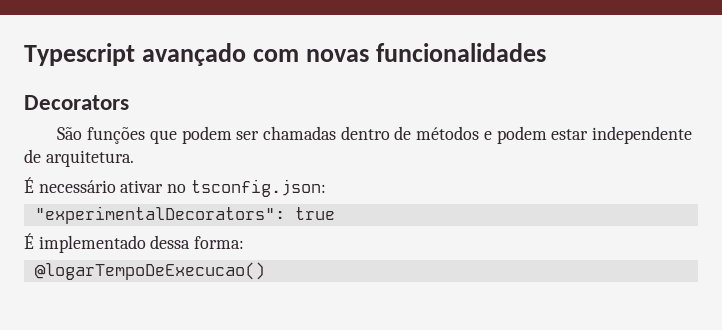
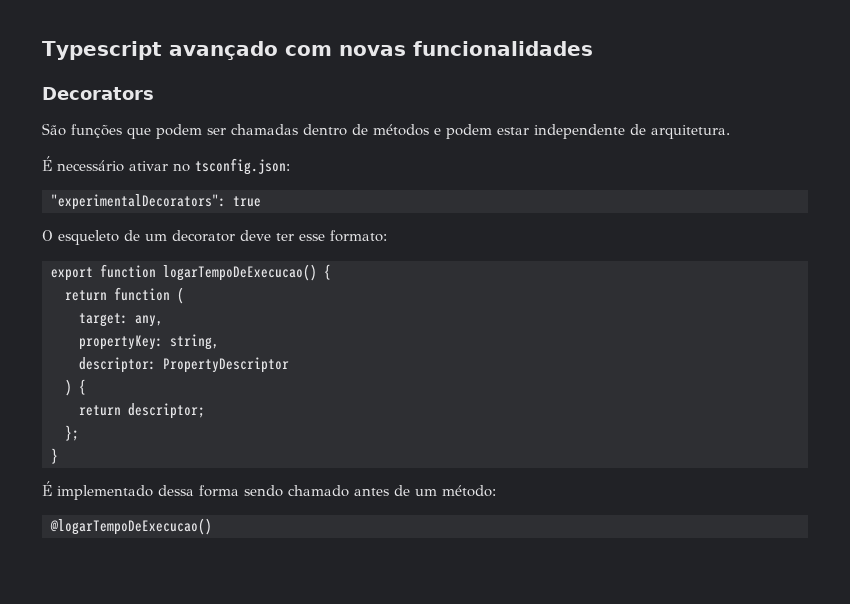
- É implementado dessa forma:
+ O esqueleto de um decorator deve ter esse formato:
+ export function logarTempoDeExecucao() {
+ return function (
+ target: any,
+ propertyKey: string,
+ descriptor: PropertyDescriptor
+ ) {
+ return descriptor;
+ };
+ }
+ É implementado dessa forma sendo chamado antes de um método:

